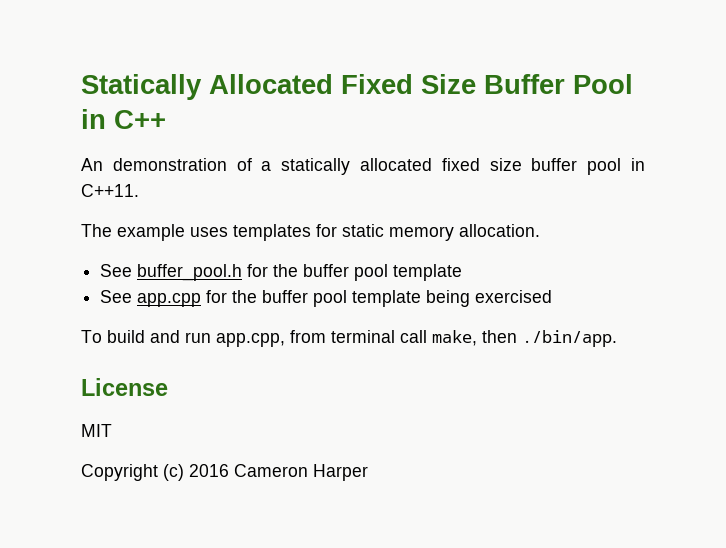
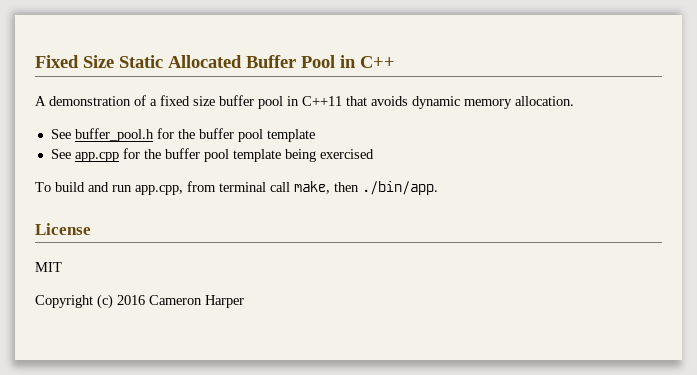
- Statically Allocated Fixed Size Buffer Pool in C++
+ Fixed Size Static Allocated Buffer Pool in C++
- An demonstration of a statically allocated fixed size buffer pool in C++11.
- The example uses templates for static memory allocation.
+ A demonstration of a fixed size buffer pool in C++11 that avoids dynamic memory allocation.

